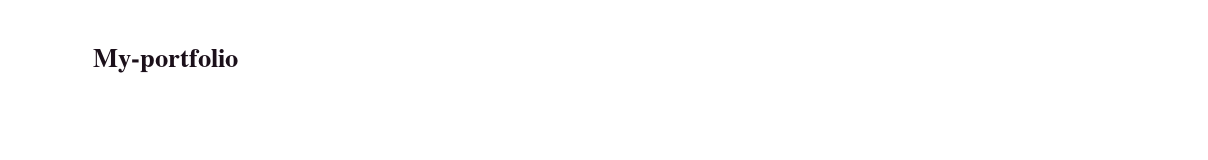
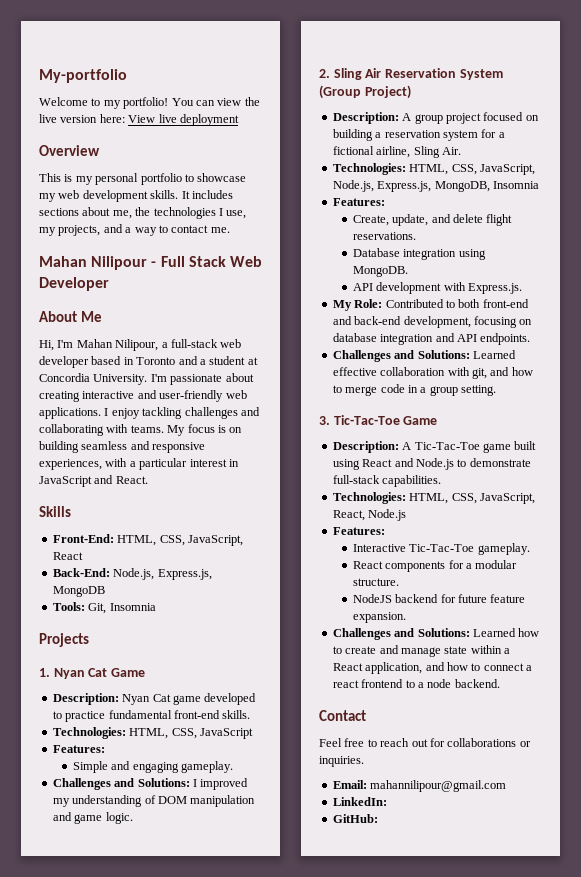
+ Welcome to my portfolio! You can view the live version here: View live deployment
+ Overview
+ This is my personal portfolio to showcase my web development skills. It includes sections about me, the technologies I use, my projects, and a way to contact me.
+ Mahan Nilipour - Full Stack Web Developer
+ About Me
+ Hi, I'm Mahan Nilipour, a full-stack web developer based in Toronto and a student at Concordia University. I'm passionate about creating interactive and user-friendly web applications. I enjoy tackling challenges and collaborating with teams. My focus is on building seamless and responsive experiences, with a particular interest in JavaScript and React.
+ Skills
+ Front-End: HTML, CSS, JavaScript, React
+ Back-End: Node.js, Express.js, MongoDB
+ Tools: Git, Insomnia
+ Projects
+ 1. Nyan Cat Game
+ Description: Nyan Cat game developed to practice fundamental front-end skills.
+ Technologies: HTML, CSS, JavaScript
+ Features:
+ Simple and engaging gameplay.
+ Challenges and Solutions: I improved my understanding of DOM manipulation and game logic.
+ 2. Sling Air Reservation System (Group Project)
+ Description: A group project focused on building a reservation system for a fictional airline, Sling Air.
+ Technologies: HTML, CSS, JavaScript, Node.js, Express.js, MongoDB, Insomnia
+ Features:
+ Create, update, and delete flight reservations.
+ Database integration using MongoDB.
+ API development with Express.js.
+ My Role: Contributed to both front-end and back-end development, focusing on database integration and API endpoints.
+ Challenges and Solutions: Learned effective collaboration with git, and how to merge code in a group setting.
+ 3. Tic-Tac-Toe Game
+ Description: A Tic-Tac-Toe game built using React and Node.js to demonstrate full-stack capabilities.
+ Technologies: HTML, CSS, JavaScript, React, Node.js
+ Features:
+ Interactive Tic-Tac-Toe gameplay.
+ React components for a modular structure.
+ NodeJS backend for future feature expansion.
+ Challenges and Solutions: Learned how to create and manage state within a React application, and how to connect a react frontend to a node backend.
+ Contact
+ Feel free to reach out for collaborations or inquiries.
+ Email: mahannilipour@gmail.com
+ LinkedIn:
+ GitHub:

